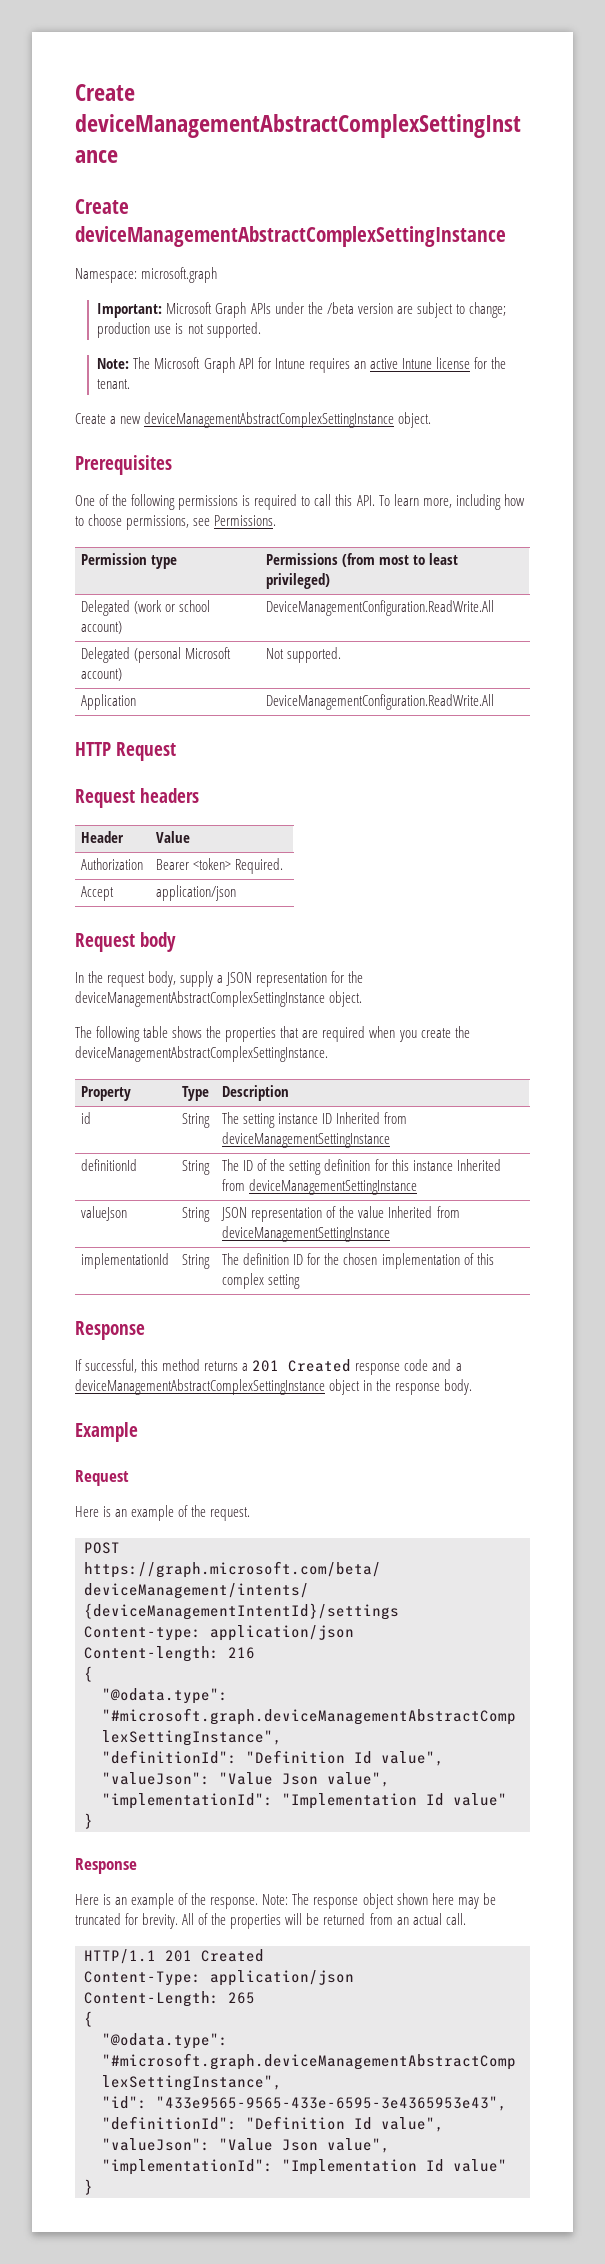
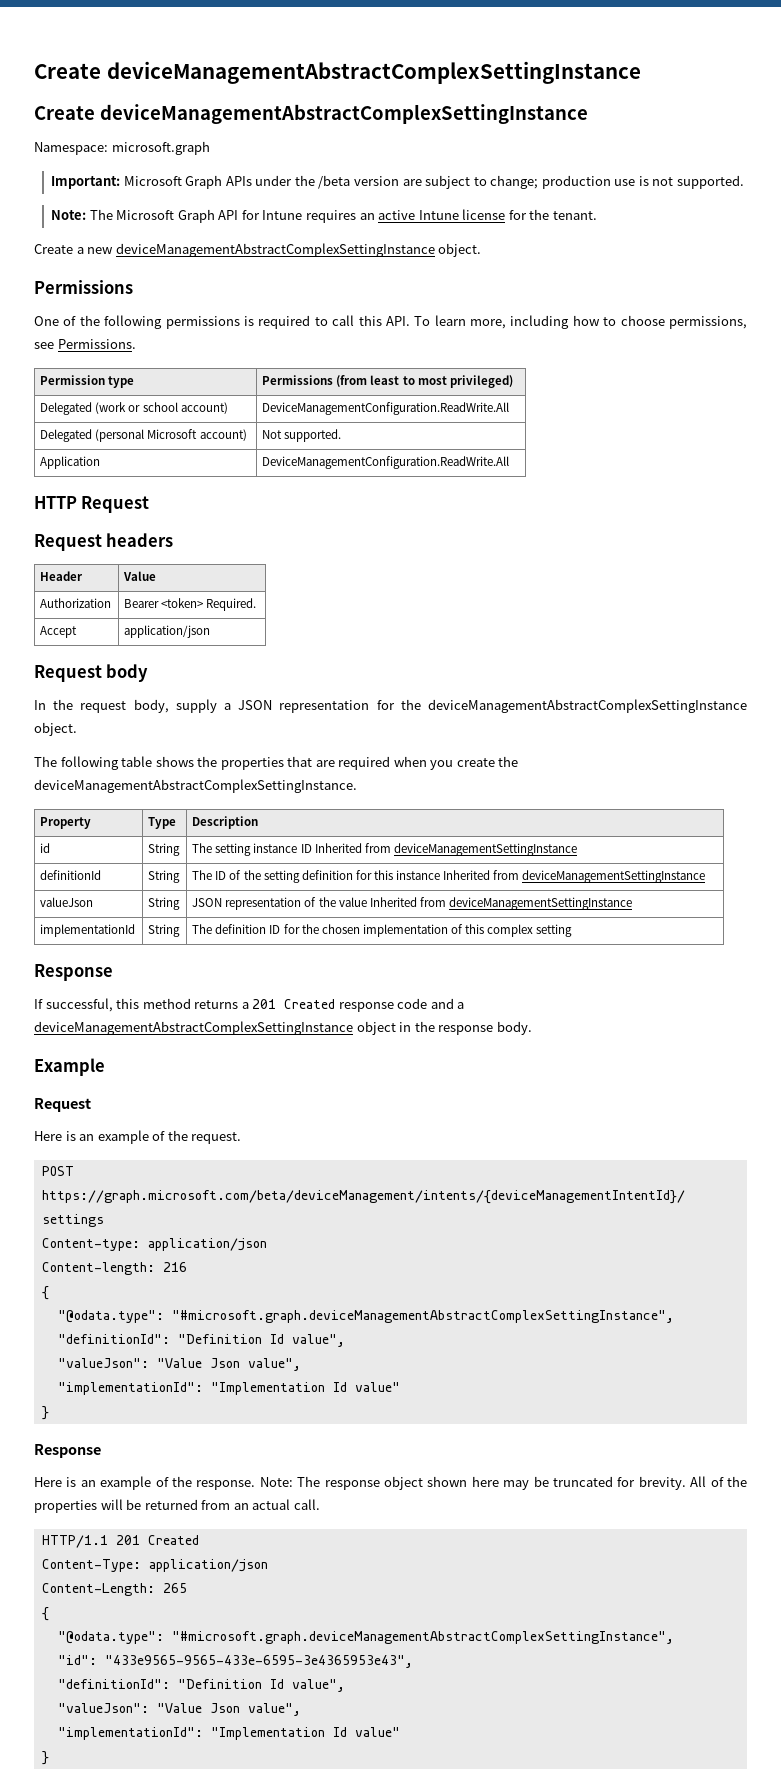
  Create a new deviceManagementAbstractComplexSettingInstance object.
- Prerequisites
+ Permissions
- Permission type | Permissions (from most to least privileged)
+ Permission type | Permissions (from least to most privileged)

